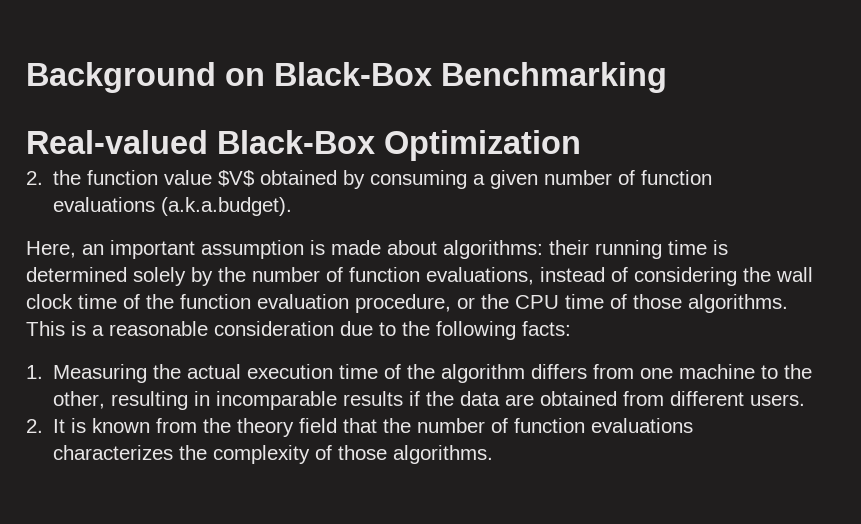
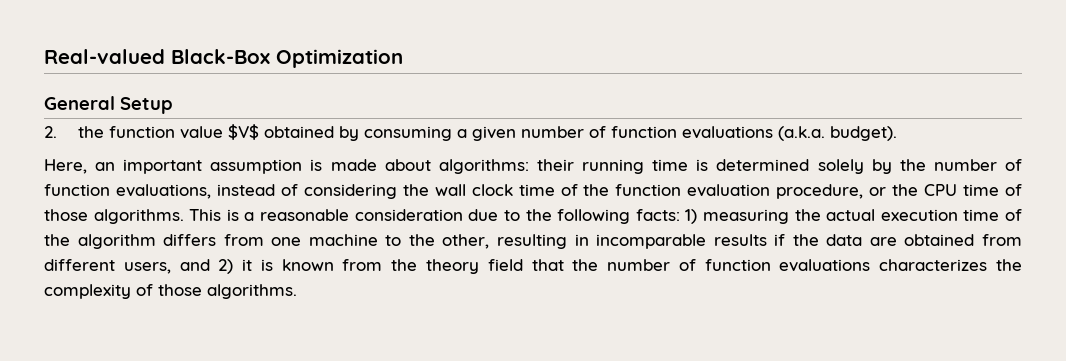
- Background on Black-Box Benchmarking
+ General Setup
- 2. the function value $V$ obtained by consuming a given number of function evaluations (a.k.a.budget).
+ 2. the function value $V$ obtained by consuming a given number of function evaluations (a.k.a. budget).
- This is a reasonable consideration due to the following facts:
- 1. Measuring the actual execution time of the algorithm differs from one machine to the other, resulting in incomparable results if the data are obtained from different users.
- 2. It is known from the theory field that the number of function evaluations characterizes the complexity of those algorithms.
+ This is a reasonable consideration due to the following facts: 1) measuring the actual execution time of the algorithm differs from one machine to the other, resulting in incomparable results if the data are obtained from different users, and 2) it is known from the theory field that the number of function evaluations characterizes the complexity of those algorithms.

